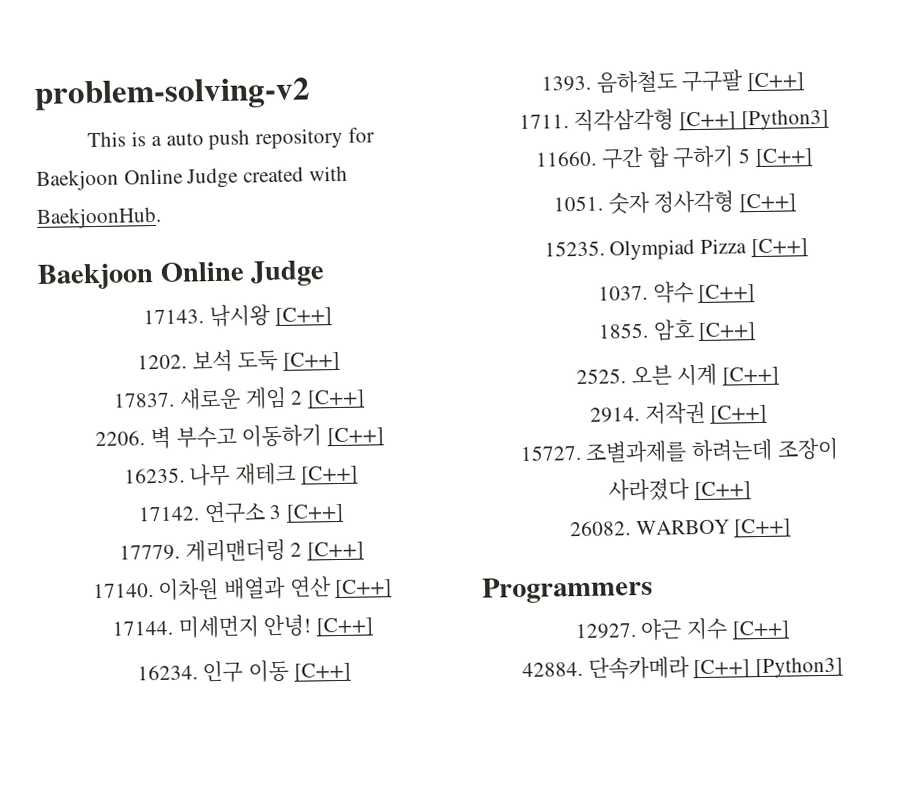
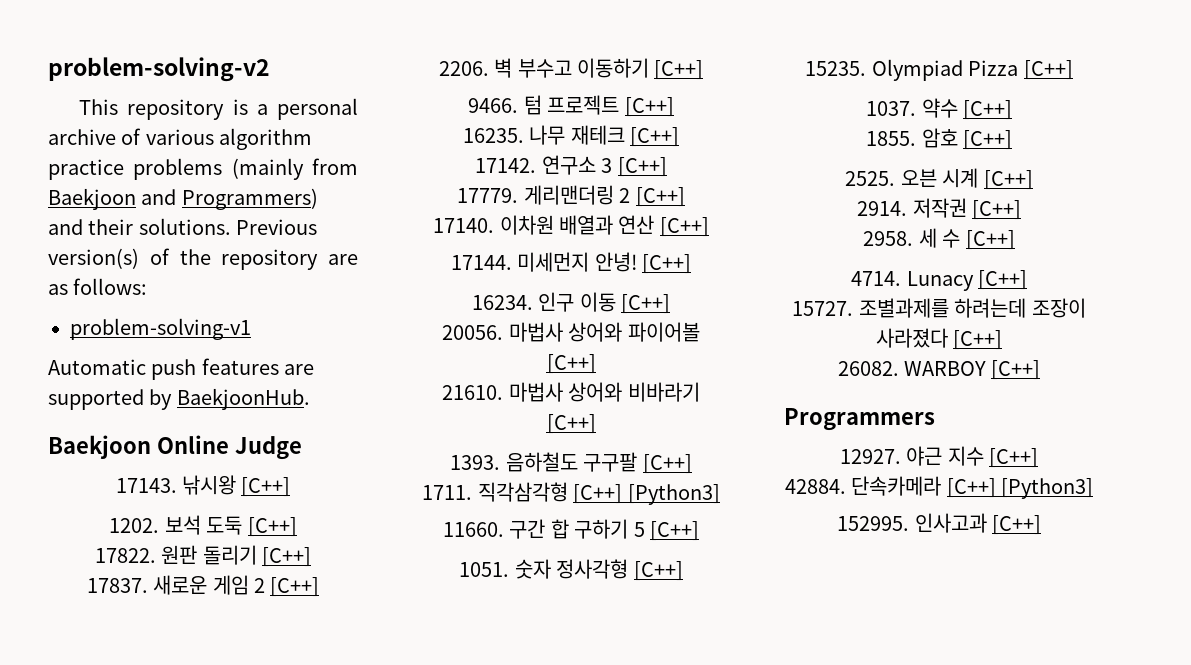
- This is a auto push repository for Baekjoon Online Judge created with BaekjoonHub.
+ This repository is a personal archive of various algorithm practice problems (mainly from Baekjoon and Programmers) and their solutions. Previous version(s) of the repository are as follows:
+ problem-solving-v1
+ Automatic push features are supported by BaekjoonHub.
+ 17822. 원판 돌리기 [C++]
+ 9466. 텀 프로젝트 [C++]
+ 20056. 마법사 상어와 파이어볼 [C++]
+ 21610. 마법사 상어와 비바라기 [C++]
+ 2958. 세 수 [C++]
+ 4714. Lunacy [C++]
+ 152995. 인사고과 [C++]

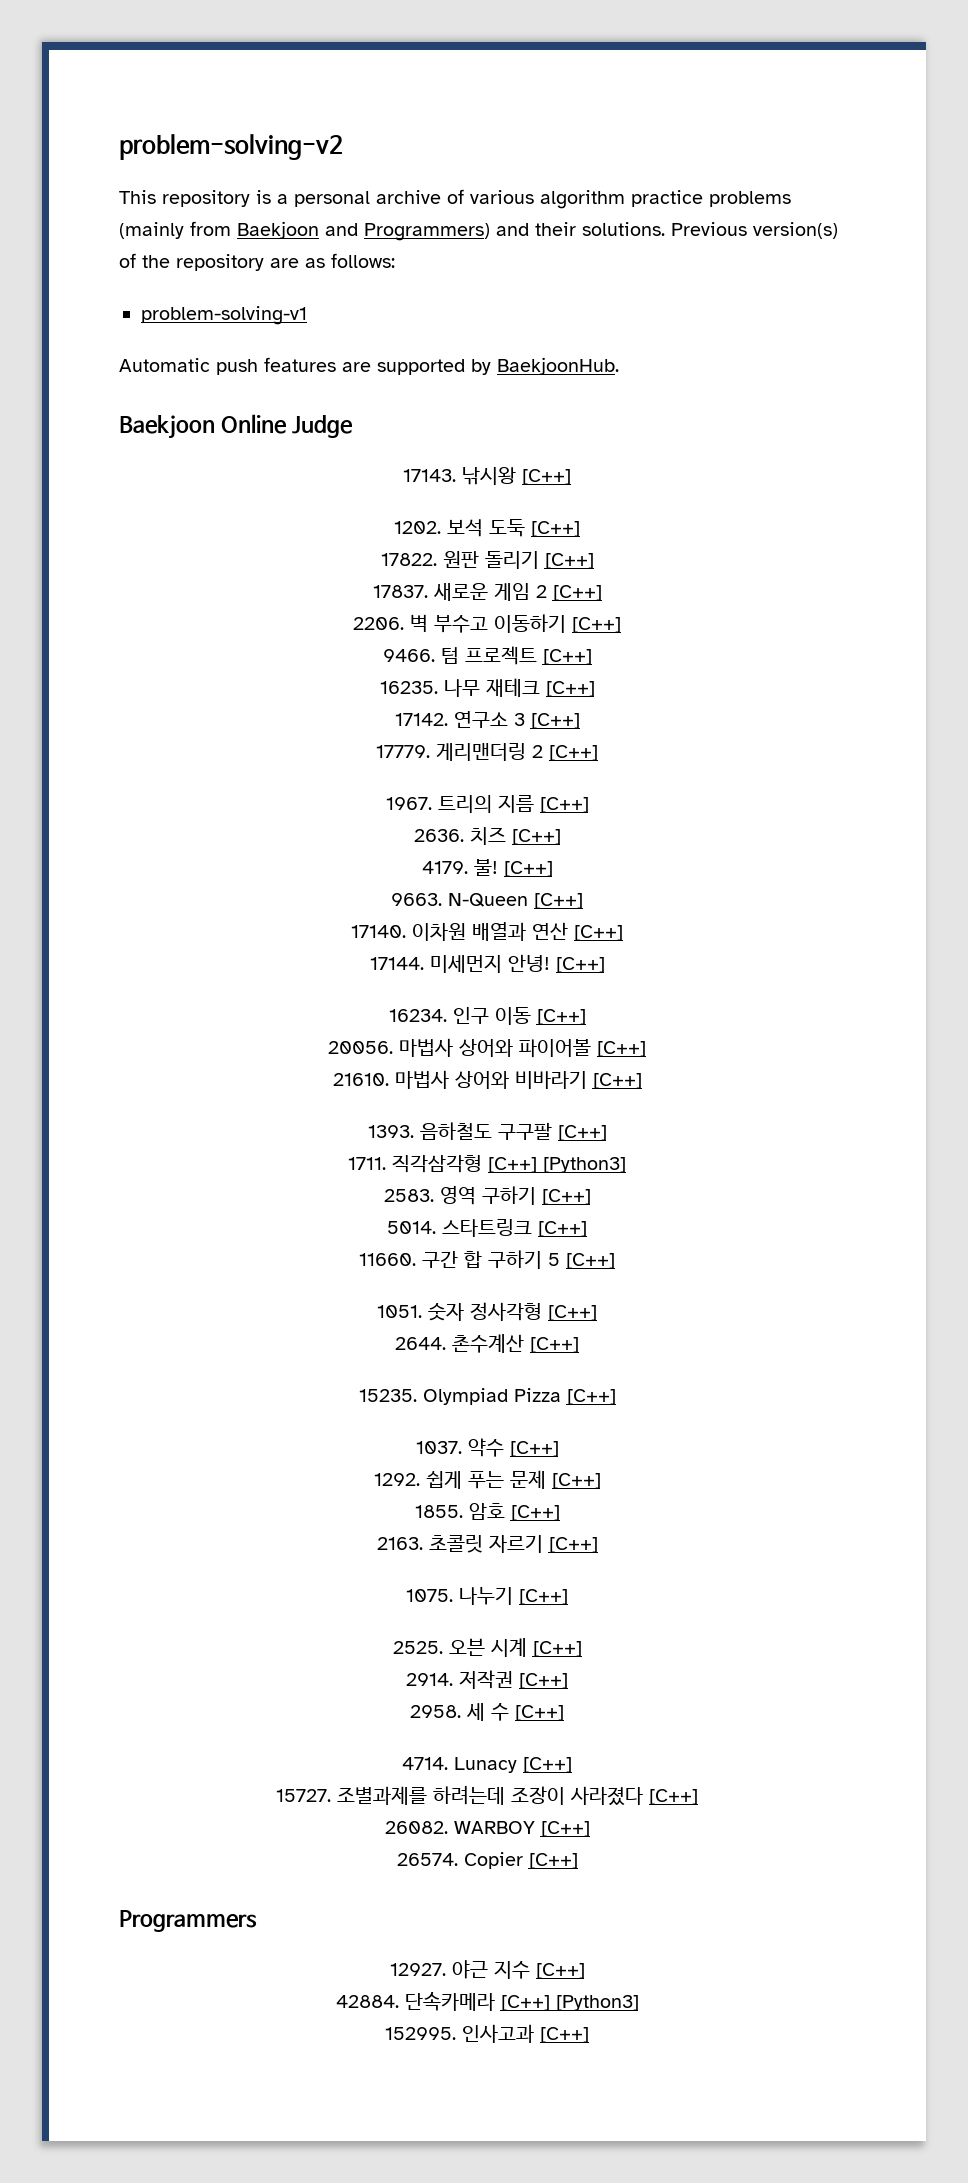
+ 1967. 트리의 지름 [C++]
+ 2636. 치즈 [C++]
+ 4179. 불! [C++]
+ 9663. N-Queen [C++]
+ 2583. 영역 구하기 [C++]
+ 5014. 스타트링크 [C++]
+ 2644. 촌수계산 [C++]
+ 1292. 쉽게 푸는 문제 [C++]
  1855. 암호 [C++]
+ 2163. 초콜릿 자르기 [C++]
+ 1075. 나누기 [C++]
+ 26574. Copier [C++]

